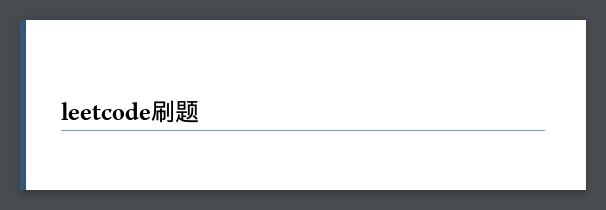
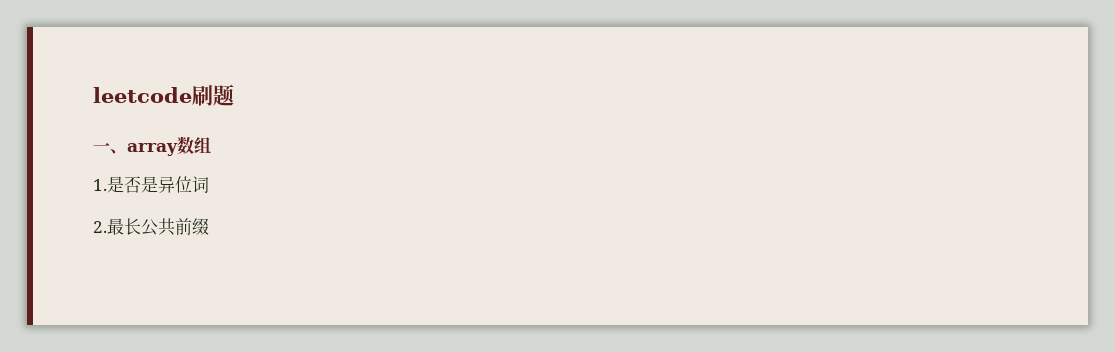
+ 一、array数组
+ 1.是否是异位词
+ 2.最长公共前缀

